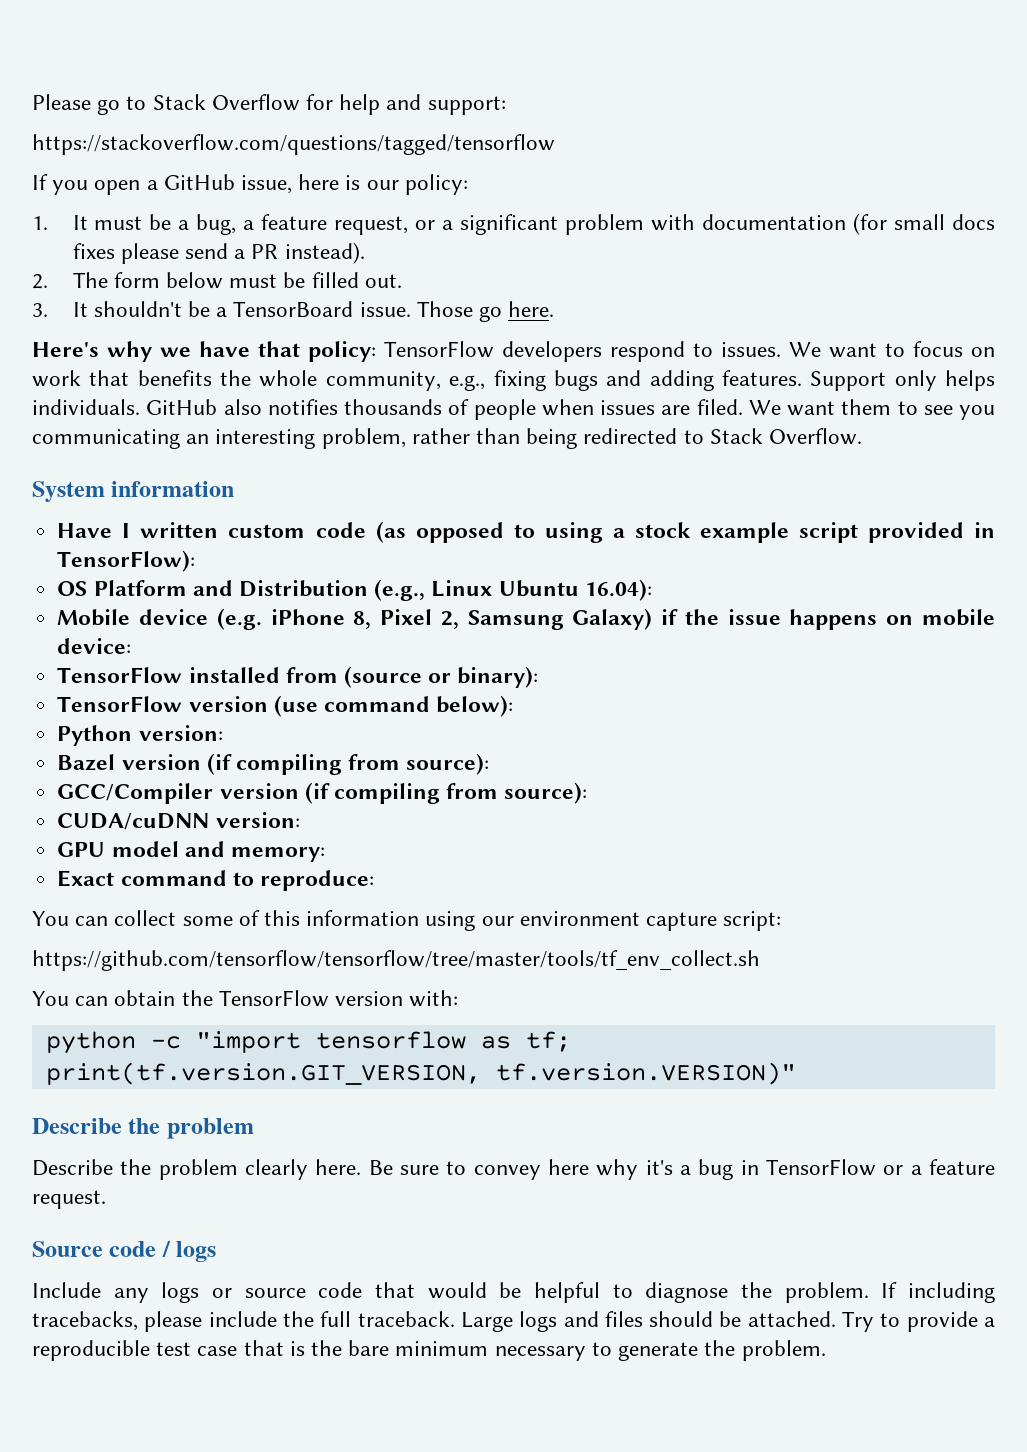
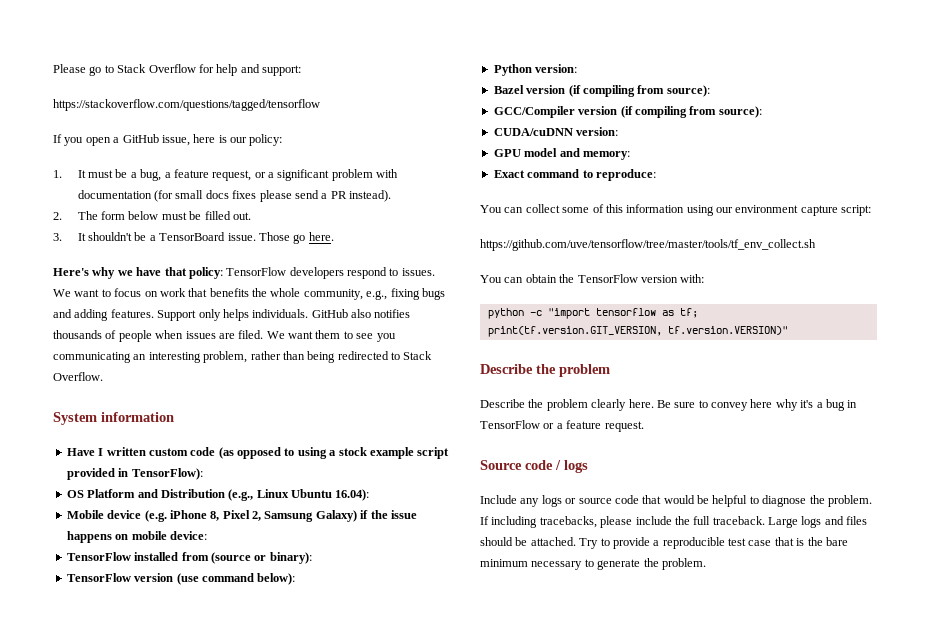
- https://github.com/tensorflow/tensorflow/tree/master/tools/tf_env_collect.sh
+ https://github.com/uve/tensorflow/tree/master/tools/tf_env_collect.sh

